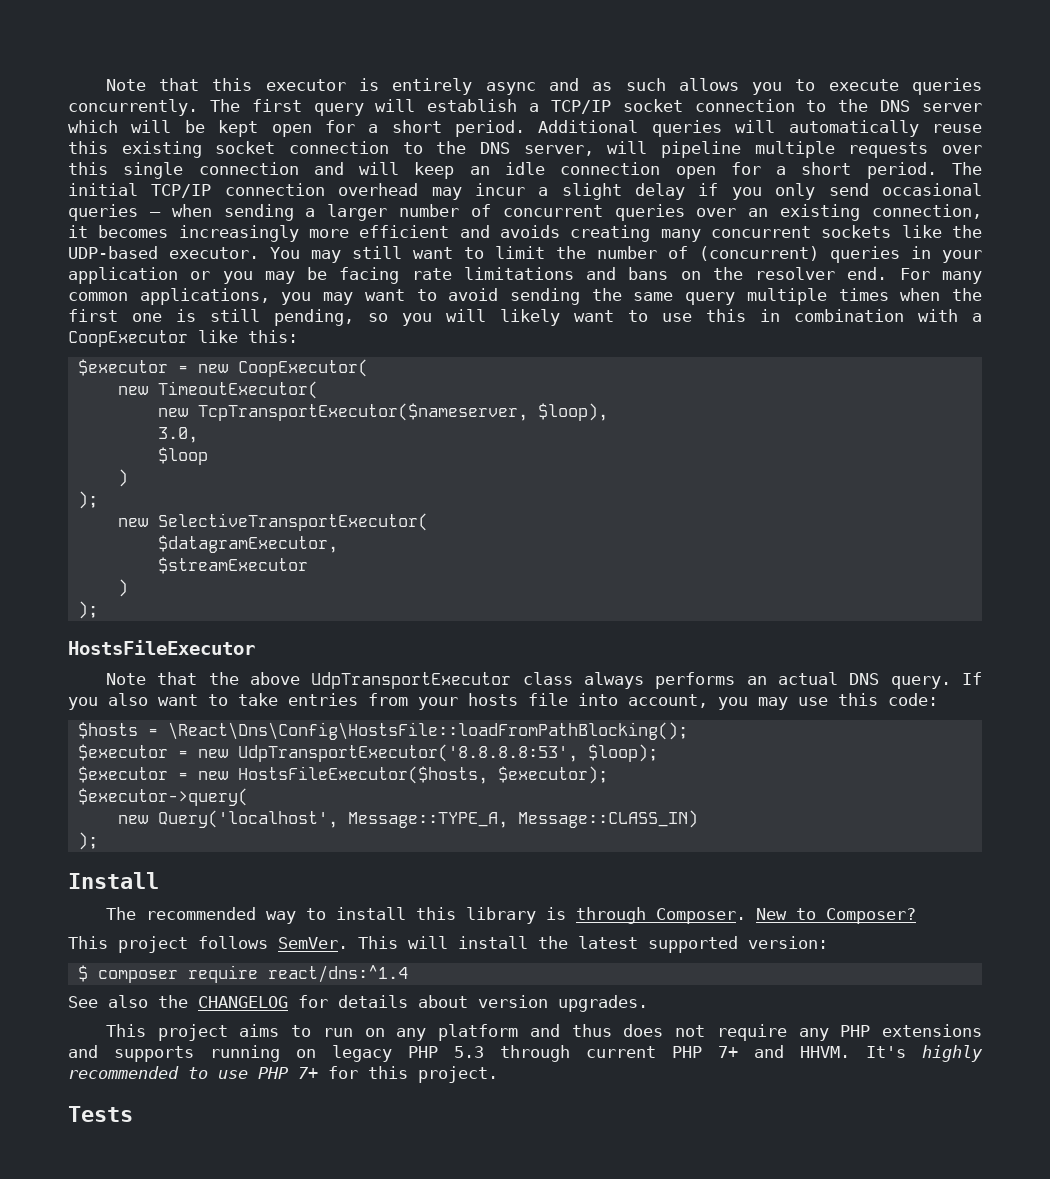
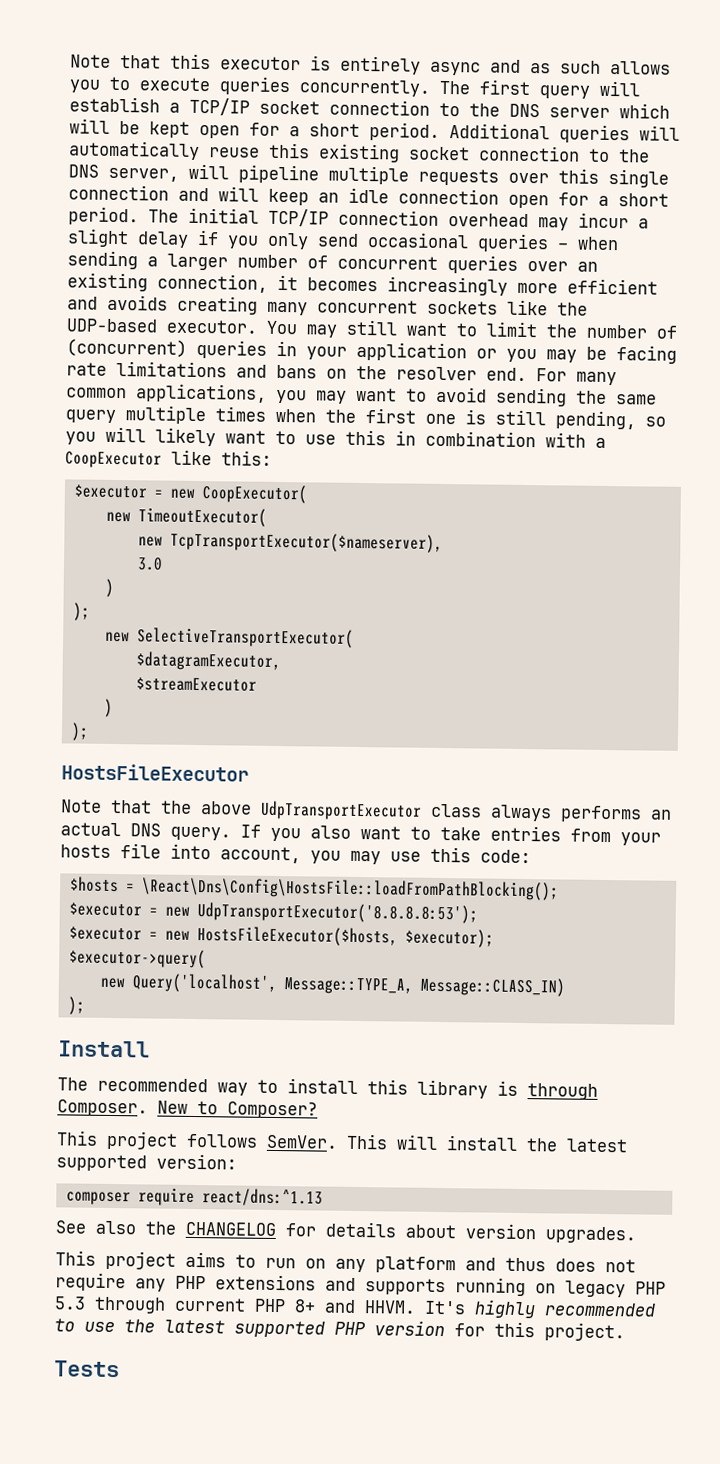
- new TcpTransportExecutor($nameserver, $loop),
- 3.0,
- $loop
+ new TcpTransportExecutor($nameserver),
+ 3.0
- $executor = new UdpTransportExecutor('8.8.8.8:53', $loop);
+ $executor = new UdpTransportExecutor('8.8.8.8:53');
- $ composer require react/dns:^1.4
+ composer require react/dns:^1.13
- This project aims to run on any platform and thus does not require any PHP extensions and supports running on legacy PHP 5.3 through current PHP 7+ and HHVM.
+ This project aims to run on any platform and thus does not require any PHP extensions and supports running on legacy PHP 5.3 through current PHP 8+ and HHVM.
- It's highly recommended to use PHP 7+ for this project.
+ It's highly recommended to use the latest supported PHP version for this project.

